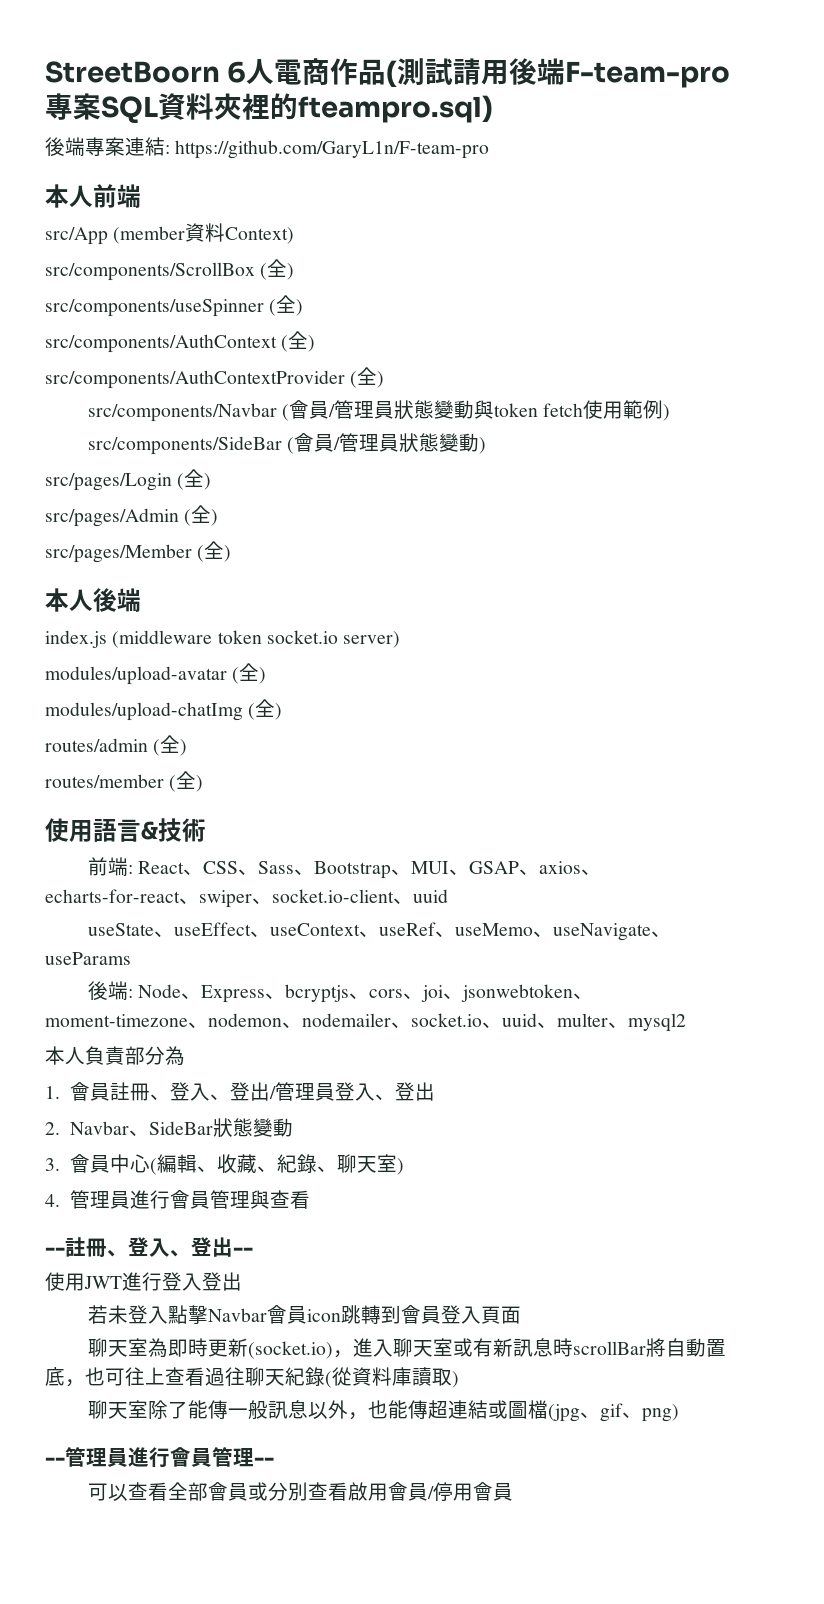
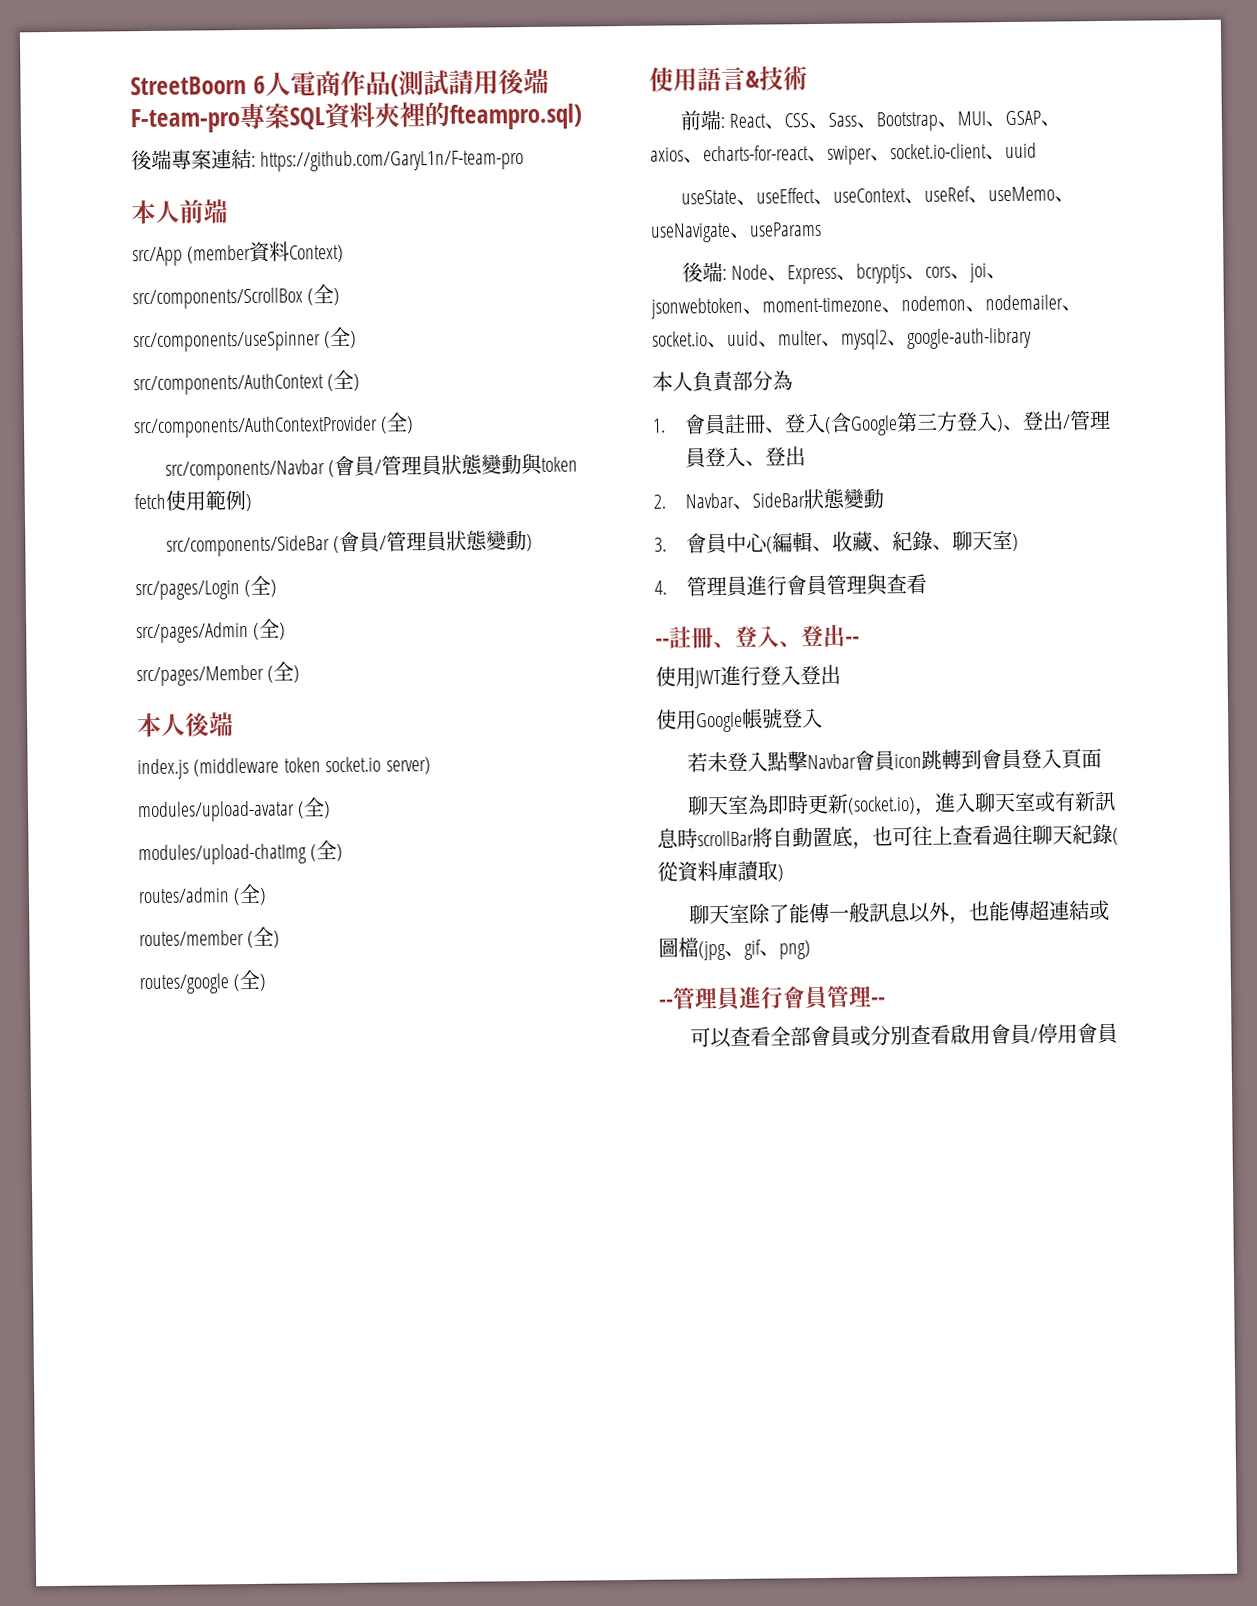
+ routes/google (全)
- 後端: Node、Express、bcryptjs、cors、joi、jsonwebtoken、moment-timezone、nodemon、nodemailer、socket.io、uuid、multer、mysql2
+ 後端: Node、Express、bcryptjs、cors、joi、jsonwebtoken、moment-timezone、nodemon、nodemailer、socket.io、uuid、multer、mysql2、google-auth-library
- 1.會員註冊、登入、登出/管理員登入、登出
+ 1.會員註冊、登入(含Google第三方登入)、登出/管理員登入、登出
+ 使用Google帳號登入

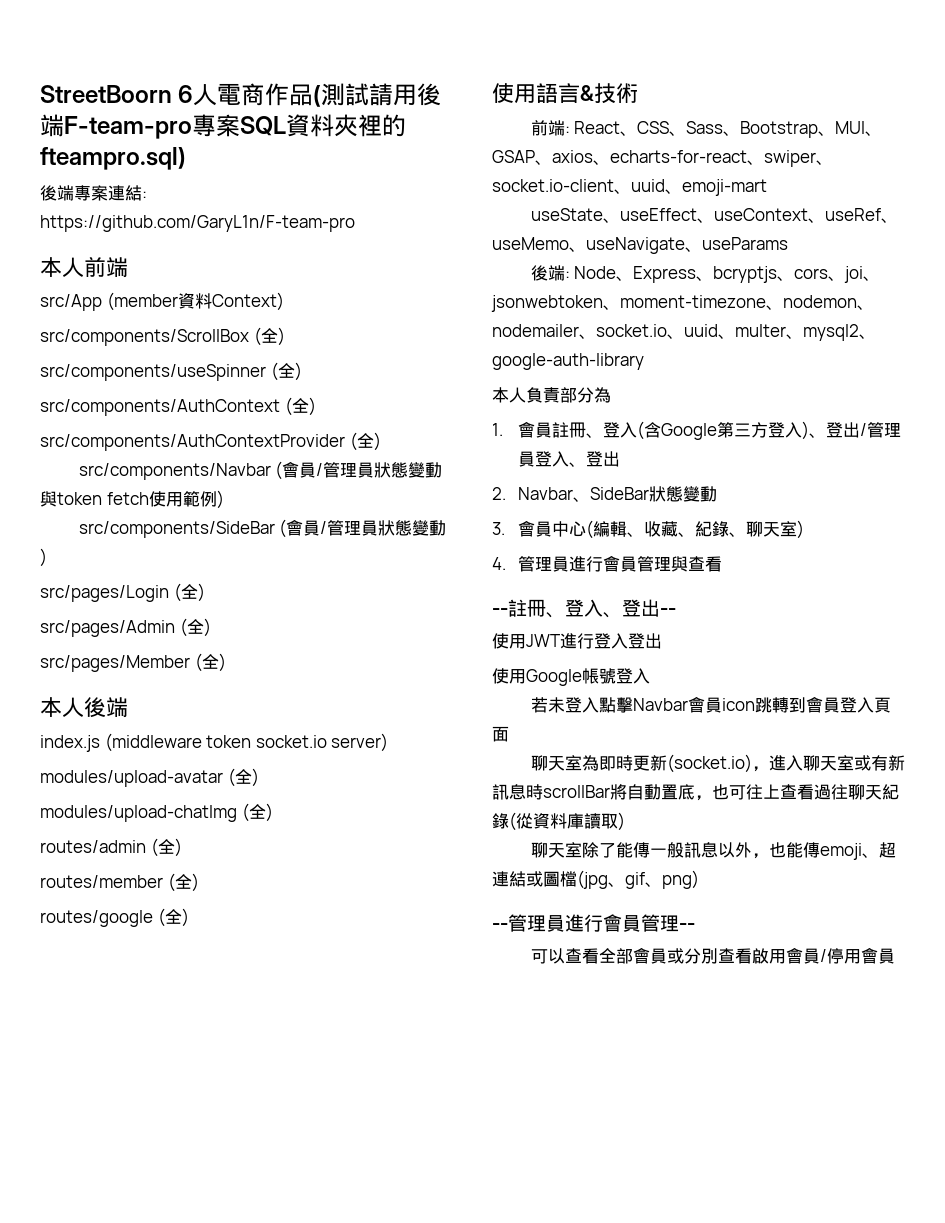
- 前端: React、CSS、Sass、Bootstrap、MUI、GSAP、axios、echarts-for-react、swiper、socket.io-client、uuid
+ 前端: React、CSS、Sass、Bootstrap、MUI、GSAP、axios、echarts-for-react、swiper、socket.io-client、uuid、emoji-mart
- 聊天室除了能傳一般訊息以外，也能傳超連結或圖檔(jpg、gif、png)
+ 聊天室除了能傳一般訊息以外，也能傳emoji、超連結或圖檔(jpg、gif、png)

